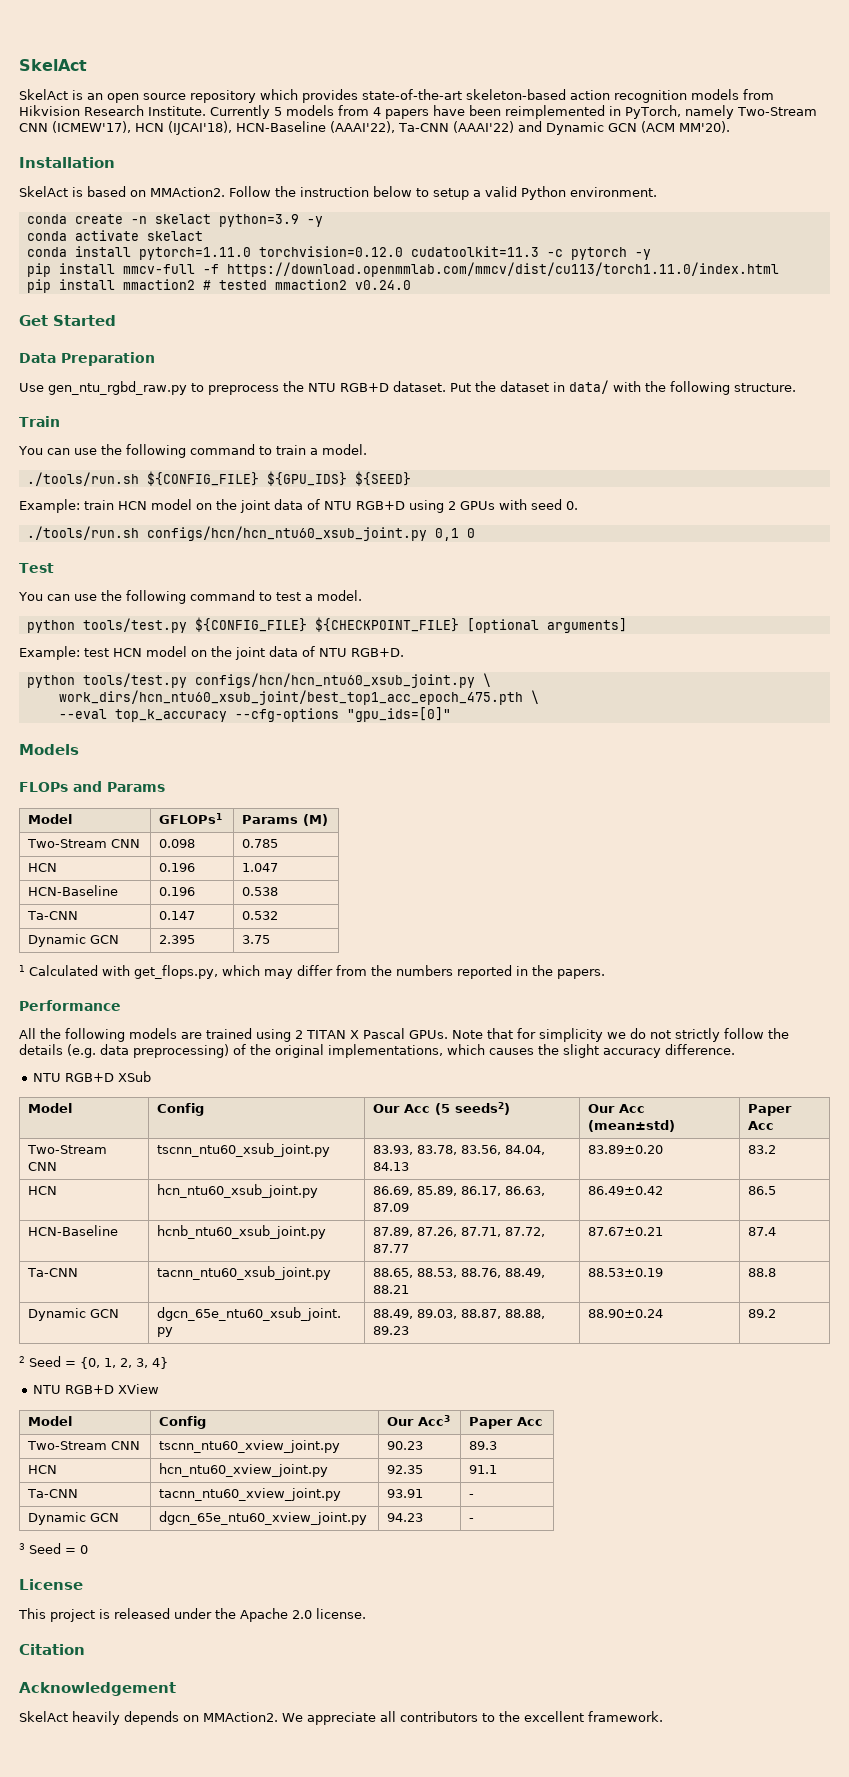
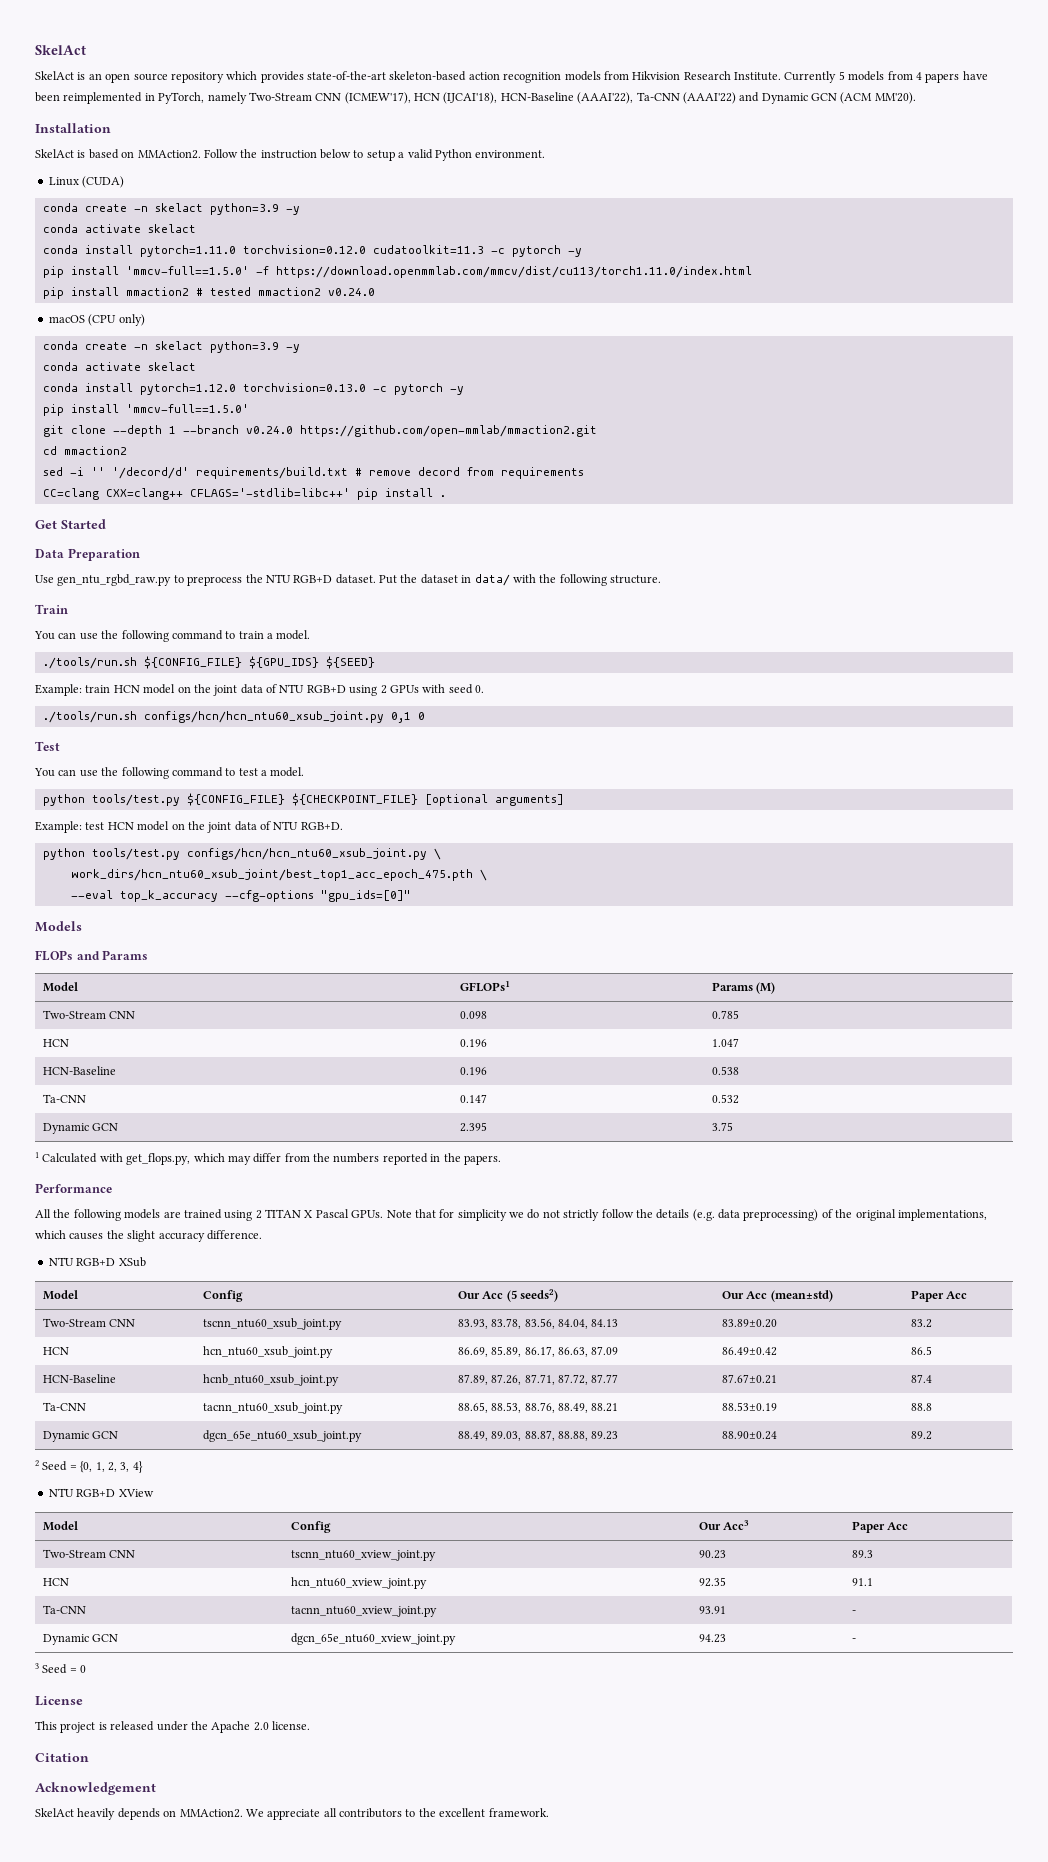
+ Linux (CUDA)
- pip install mmcv-full -f https://download.openmmlab.com/mmcv/dist/cu113/torch1.11.0/index.html
+ pip install 'mmcv-full==1.5.0' -f https://download.openmmlab.com/mmcv/dist/cu113/torch1.11.0/index.html
+ macOS (CPU only)
+ conda create -n skelact python=3.9 -y
+ conda activate skelact
+ conda install pytorch=1.12.0 torchvision=0.13.0 -c pytorch -y
+ pip install 'mmcv-full==1.5.0'
+ git clone --depth 1 --branch v0.24.0 https://github.com/open-mmlab/mmaction2.git
+ cd mmaction2
+ sed -i '' '/decord/d' requirements/build.txt # remove decord from requirements
+ CC=clang CXX=clang++ CFLAGS='-stdlib=libc++' pip install .

